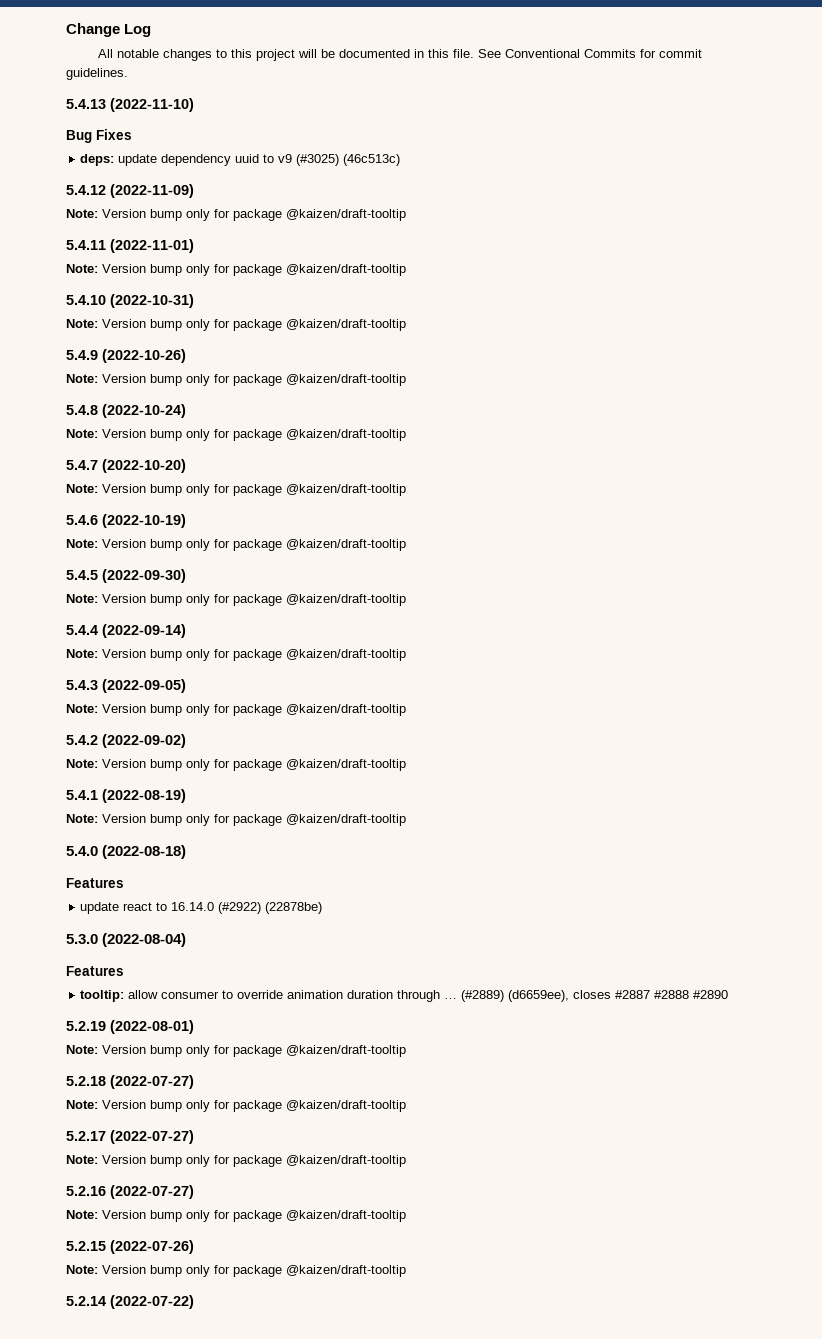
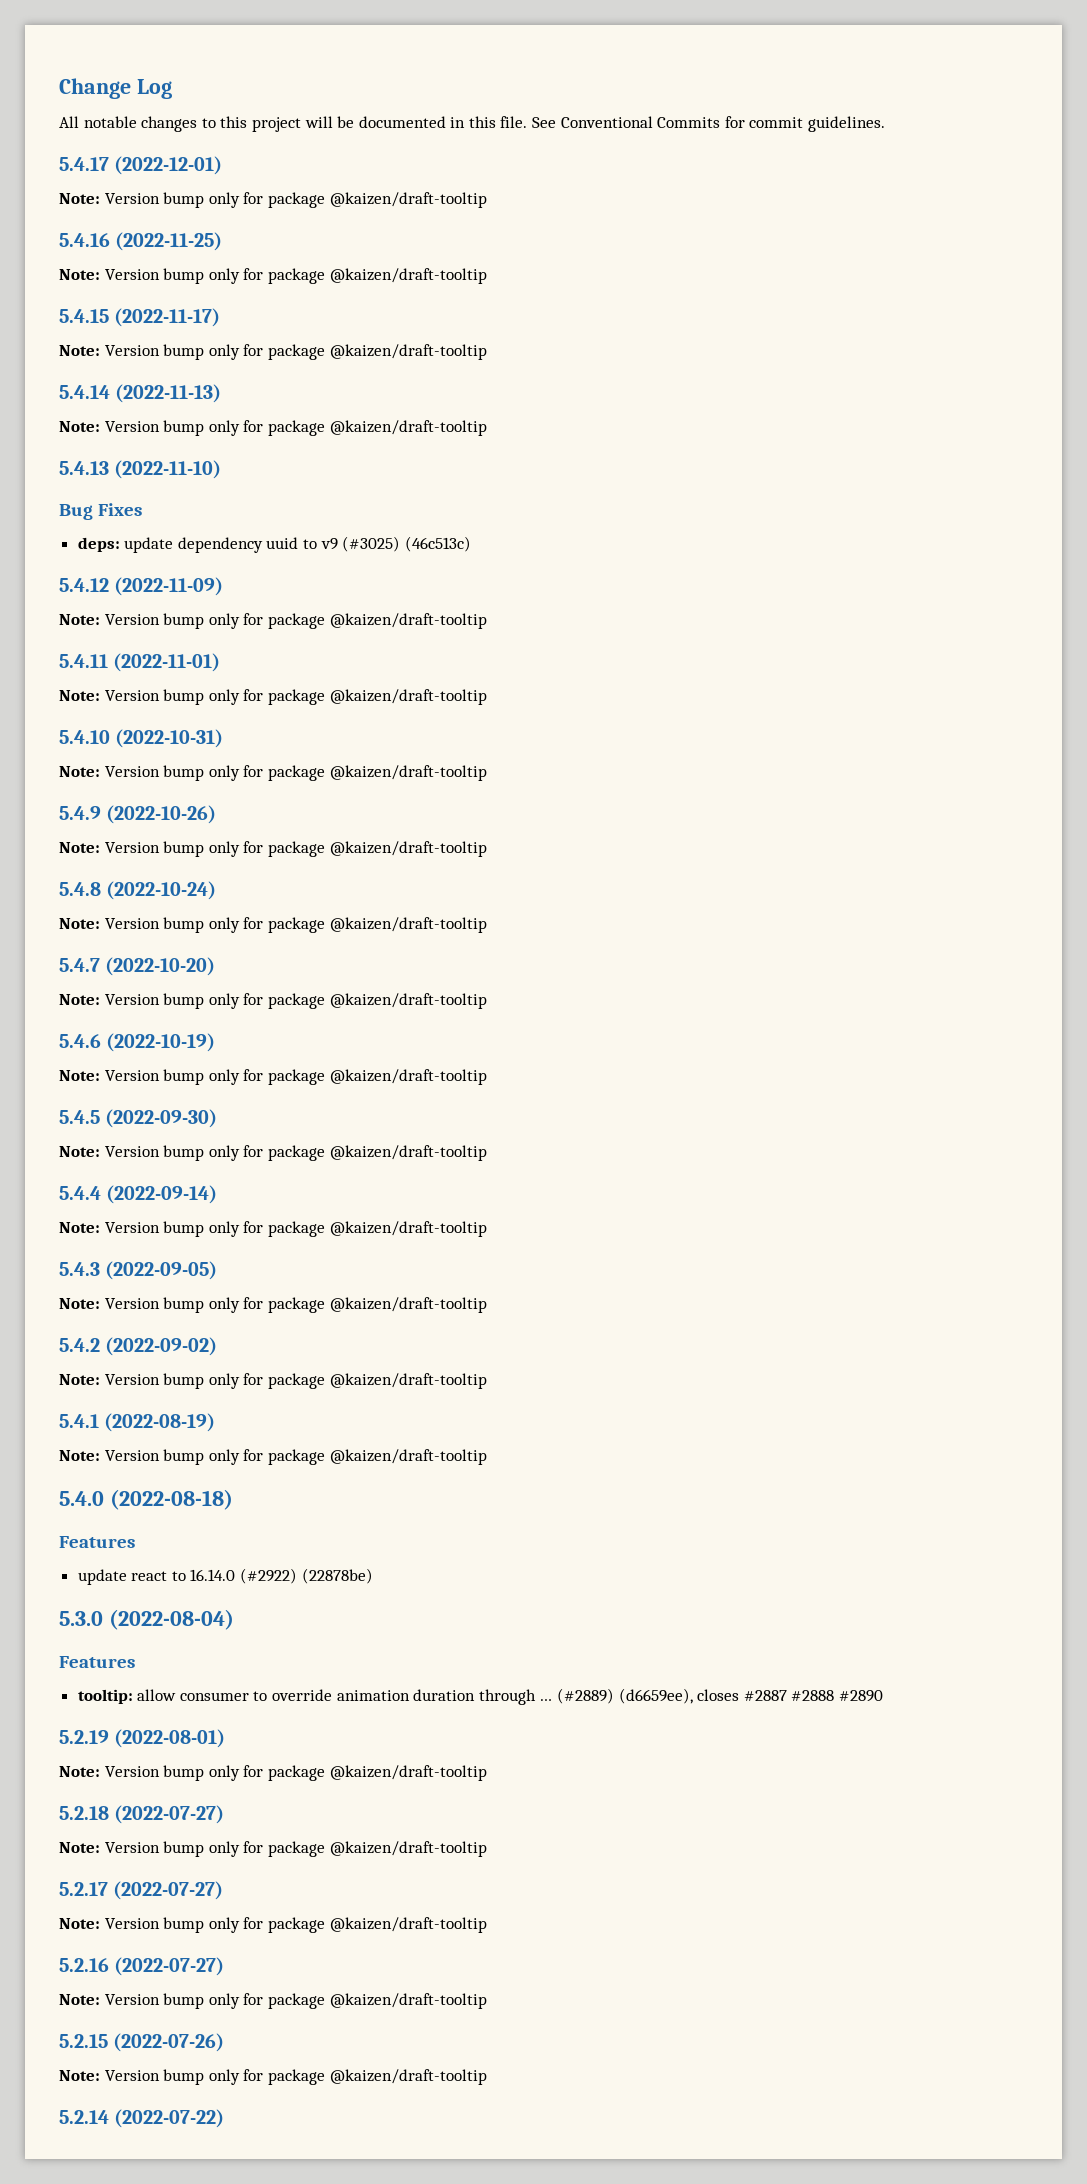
+ 5.4.17 (2022-12-01)
+ Note: Version bump only for package @kaizen/draft-tooltip
+ 5.4.16 (2022-11-25)
+ Note: Version bump only for package @kaizen/draft-tooltip
+ 5.4.15 (2022-11-17)
+ Note: Version bump only for package @kaizen/draft-tooltip
+ 5.4.14 (2022-11-13)
+ Note: Version bump only for package @kaizen/draft-tooltip

